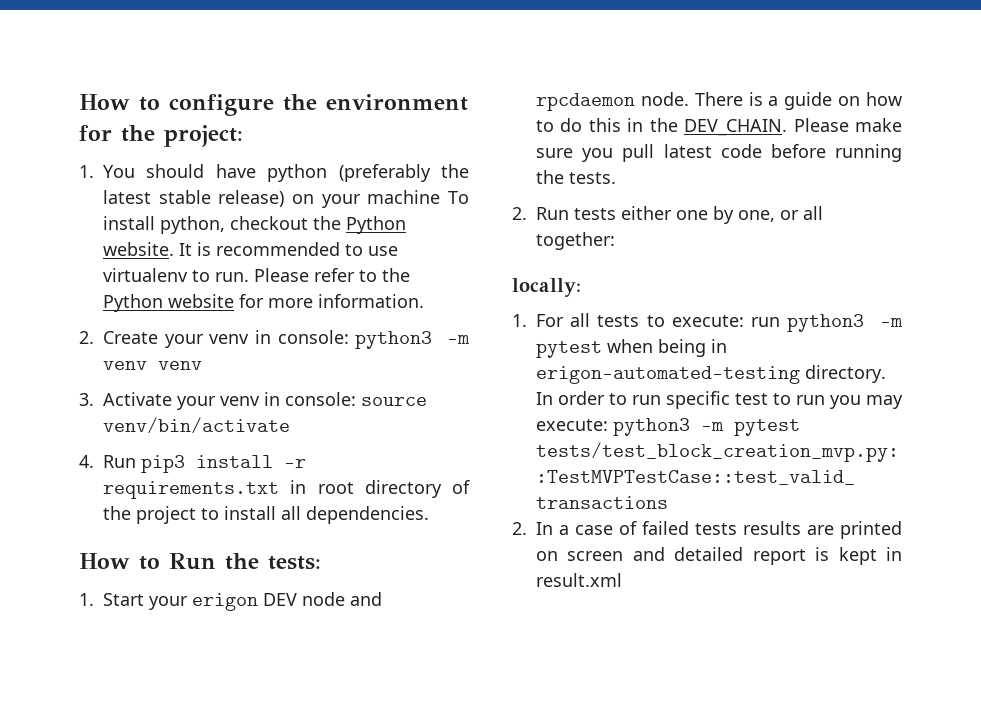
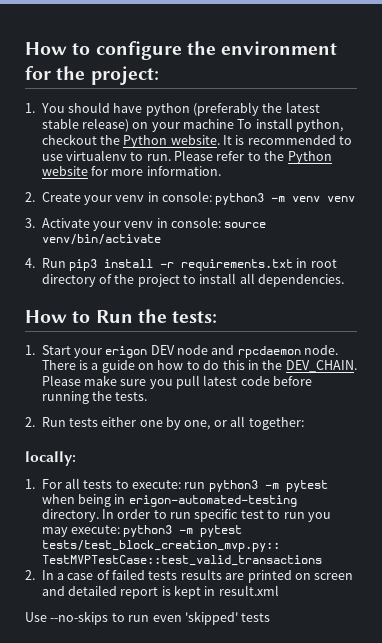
+ Use --no-skips to run even 'skipped' tests

